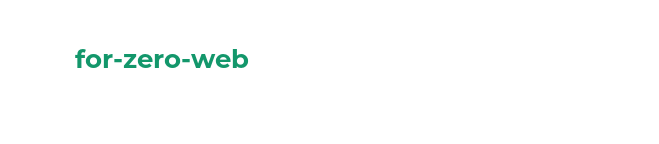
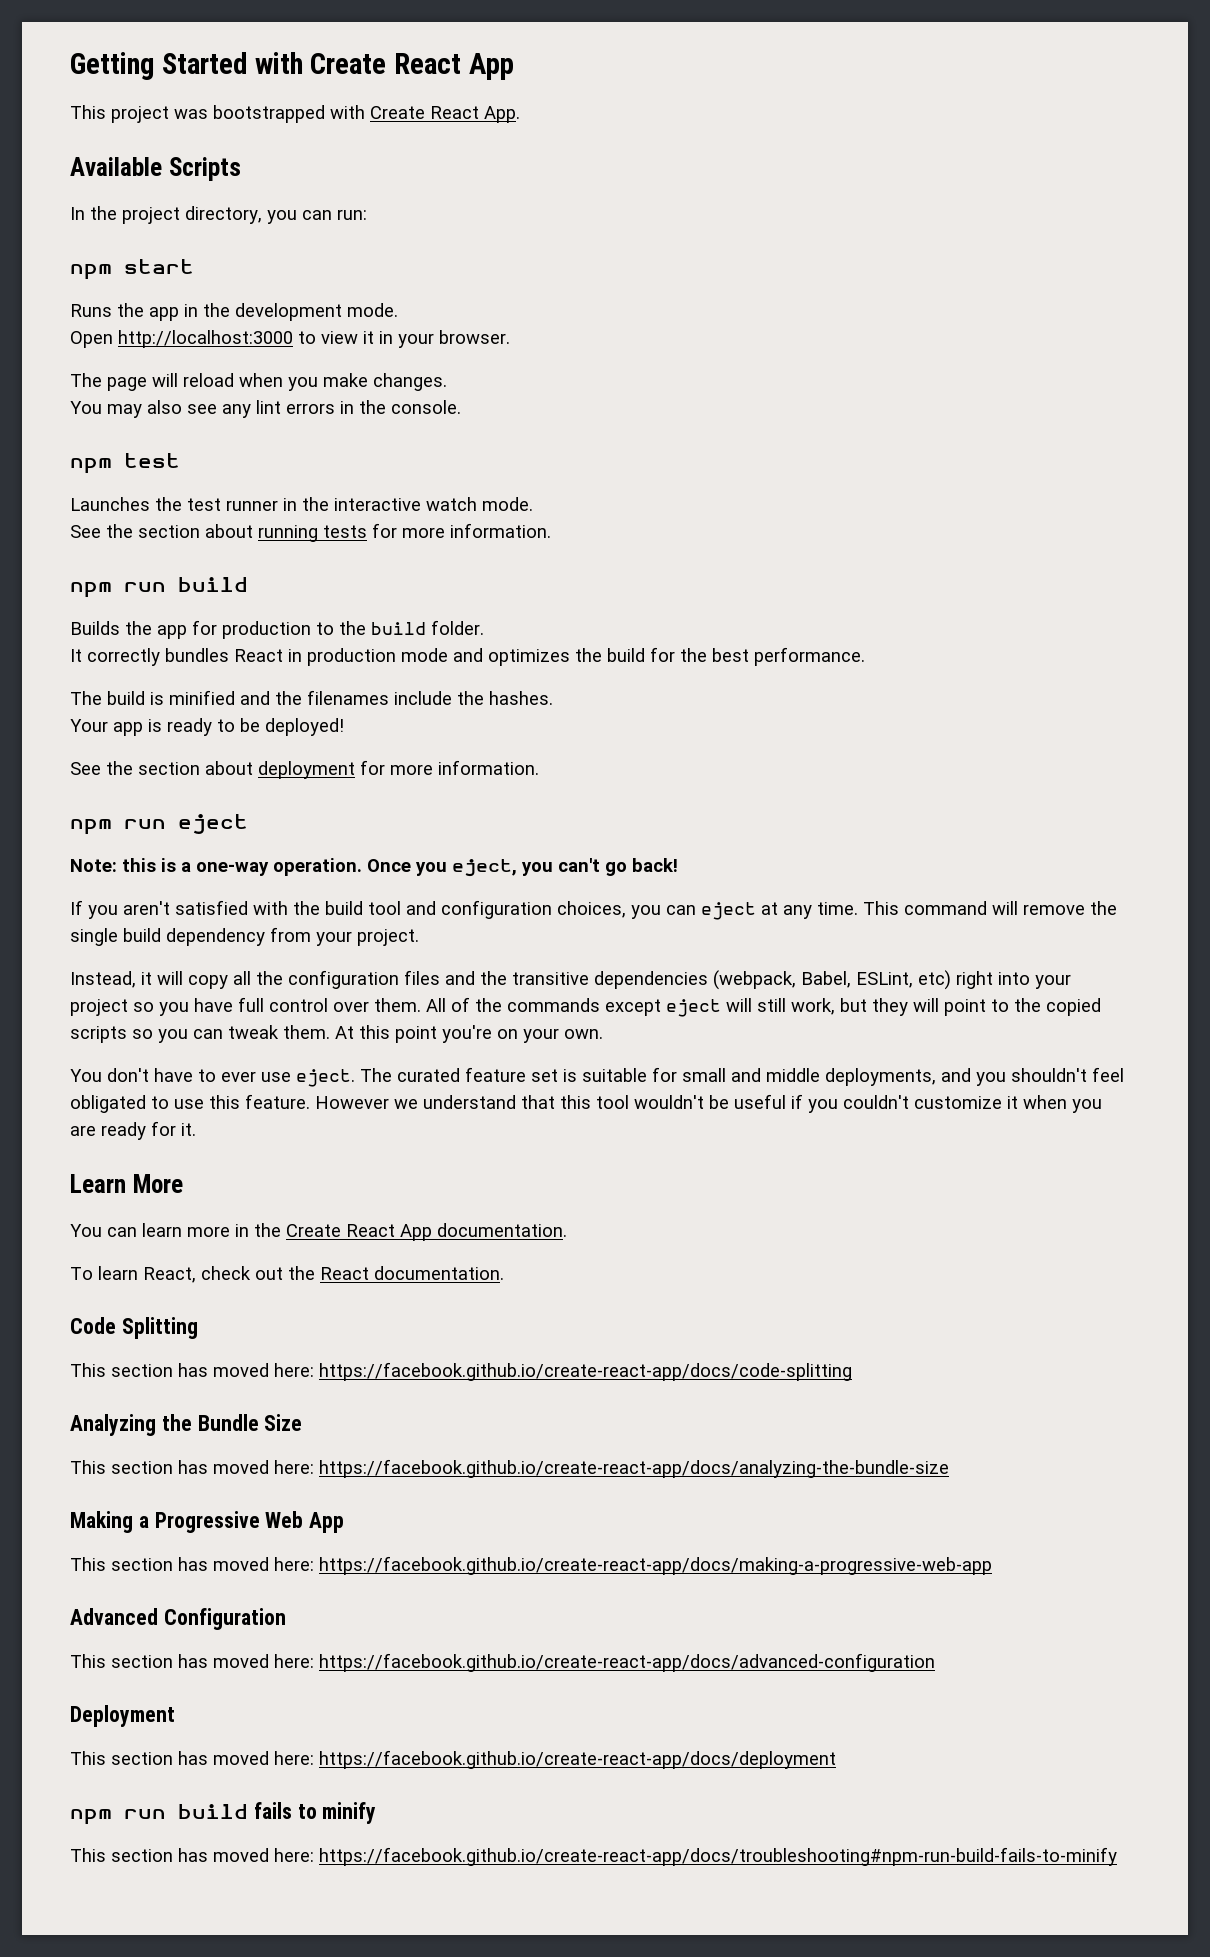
- for-zero-web
+ Getting Started with Create React App
+ This project was bootstrapped with Create React App.
+ Available Scripts
+ In the project directory, you can run:
+ npm start
+ Runs the app in the development mode.
+ Open http://localhost:3000 to view it in your browser.
+ The page will reload when you make changes.
+ You may also see any lint errors in the console.
+ npm test
+ Launches the test runner in the interactive watch mode.
+ See the section about running tests for more information.
+ npm run build
+ Builds the app for production to the build folder.
+ It correctly bundles React in production mode and optimizes the build for the best performance.
+ The build is minified and the filenames include the hashes.
+ Your app is ready to be deployed!
+ See the section about deployment for more information.
+ npm run eject
+ Note: this is a one-way operation. Once you eject, you can't go back!
+ If you aren't satisfied with the build tool and configuration choices, you can eject at any time. This command will remove the single build dependency from your project.
+ Instead, it will copy all the configuration files and the transitive dependencies (webpack, Babel, ESLint, etc) right into your project so you have full control over them. All of the commands except eject will still work, but they will point to the copied scripts so you can tweak them. At this point you're on your own.
+ You don't have to ever use eject. The curated feature set is suitable for small and middle deployments, and you shouldn't feel obligated to use this feature. However we understand that this tool wouldn't be useful if you couldn't customize it when you are ready for it.
+ Learn More
+ You can learn more in the Create React App documentation.
+ To learn React, check out the React documentation.
+ Code Splitting
+ This section has moved here: https://facebook.github.io/create-react-app/docs/code-splitting
+ Analyzing the Bundle Size
+ This section has moved here: https://facebook.github.io/create-react-app/docs/analyzing-the-bundle-size
+ Making a Progressive Web App
+ This section has moved here: https://facebook.github.io/create-react-app/docs/making-a-progressive-web-app
+ Advanced Configuration
+ This section has moved here: https://facebook.github.io/create-react-app/docs/advanced-configuration
+ Deployment
+ This section has moved here: https://facebook.github.io/create-react-app/docs/deployment
+ npm run build fails to minify
+ This section has moved here: https://facebook.github.io/create-react-app/docs/troubleshooting#npm-run-build-fails-to-minify

